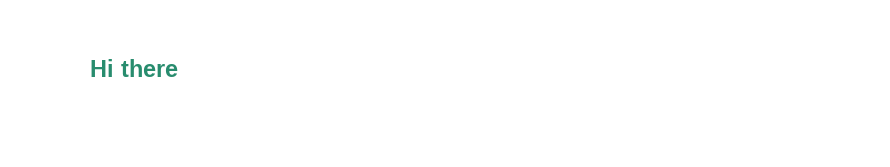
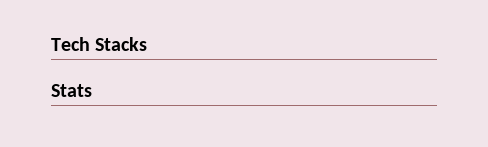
- Hi there
+ Tech Stacks
+ Stats

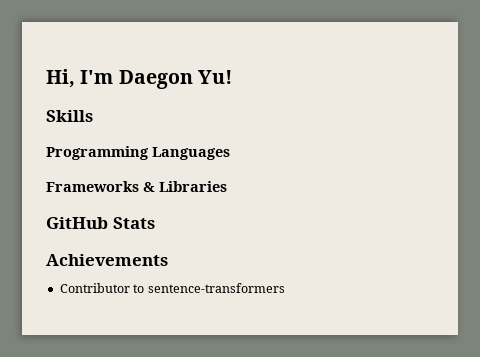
- Tech Stacks
- Stats
+ Hi, I'm Daegon Yu!
+ Skills
+ Programming Languages
+ Frameworks & Libraries
+ GitHub Stats
+ Achievements
+ Contributor to sentence-transformers

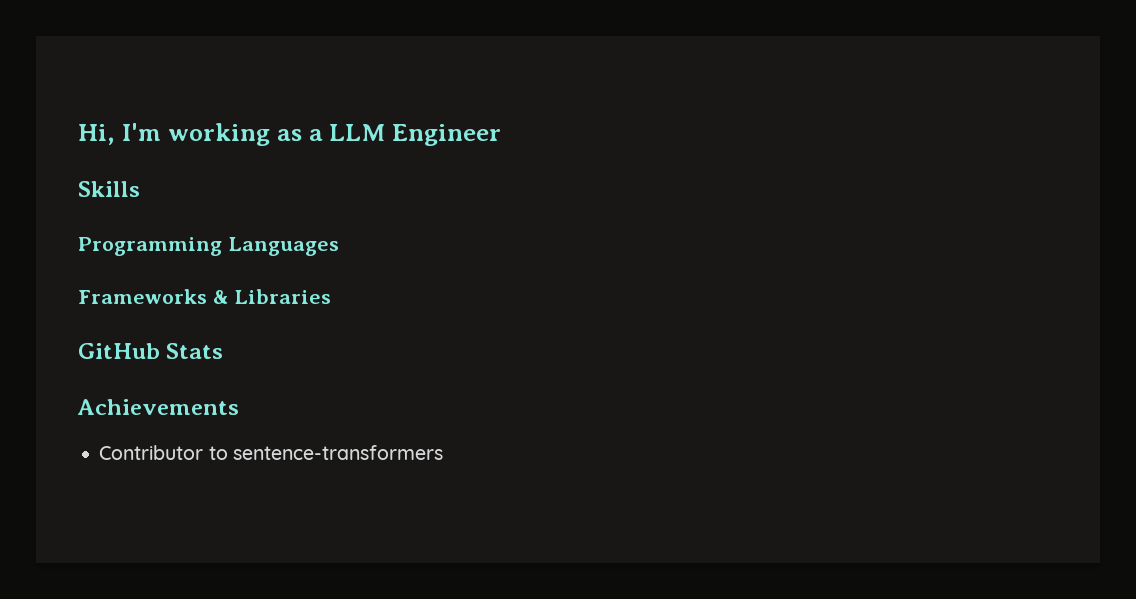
- Hi, I'm Daegon Yu!
+ Hi, I'm working as a LLM Engineer

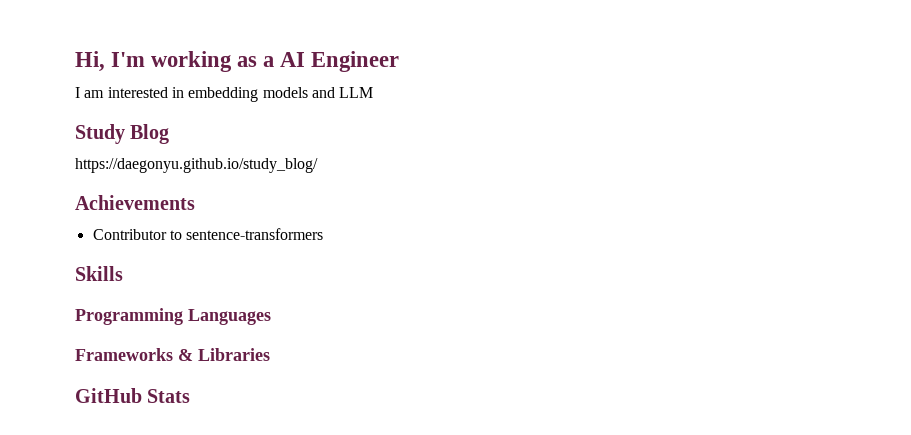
- Hi, I'm working as a LLM Engineer
+ Hi, I'm working as a AI Engineer
+ I am interested in embedding models and LLM
+ Study Blog
+ https://daegonyu.github.io/study_blog/
+ Achievements
+ Contributor to sentence-transformers
- Achievements
- Contributor to sentence-transformers

